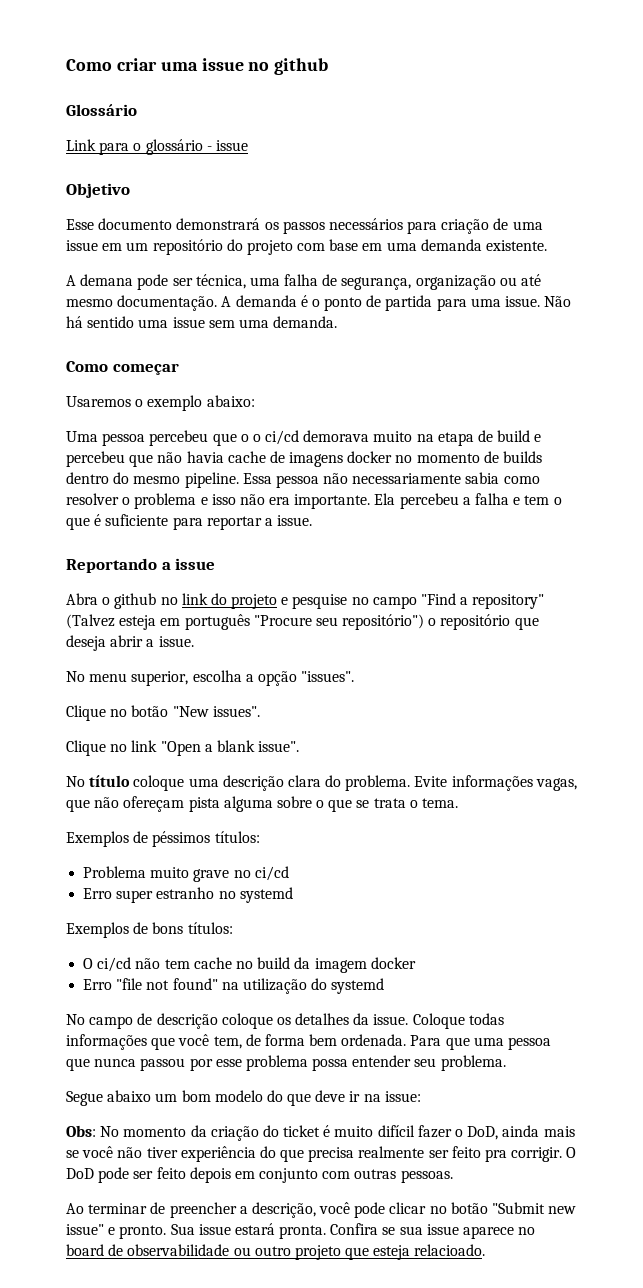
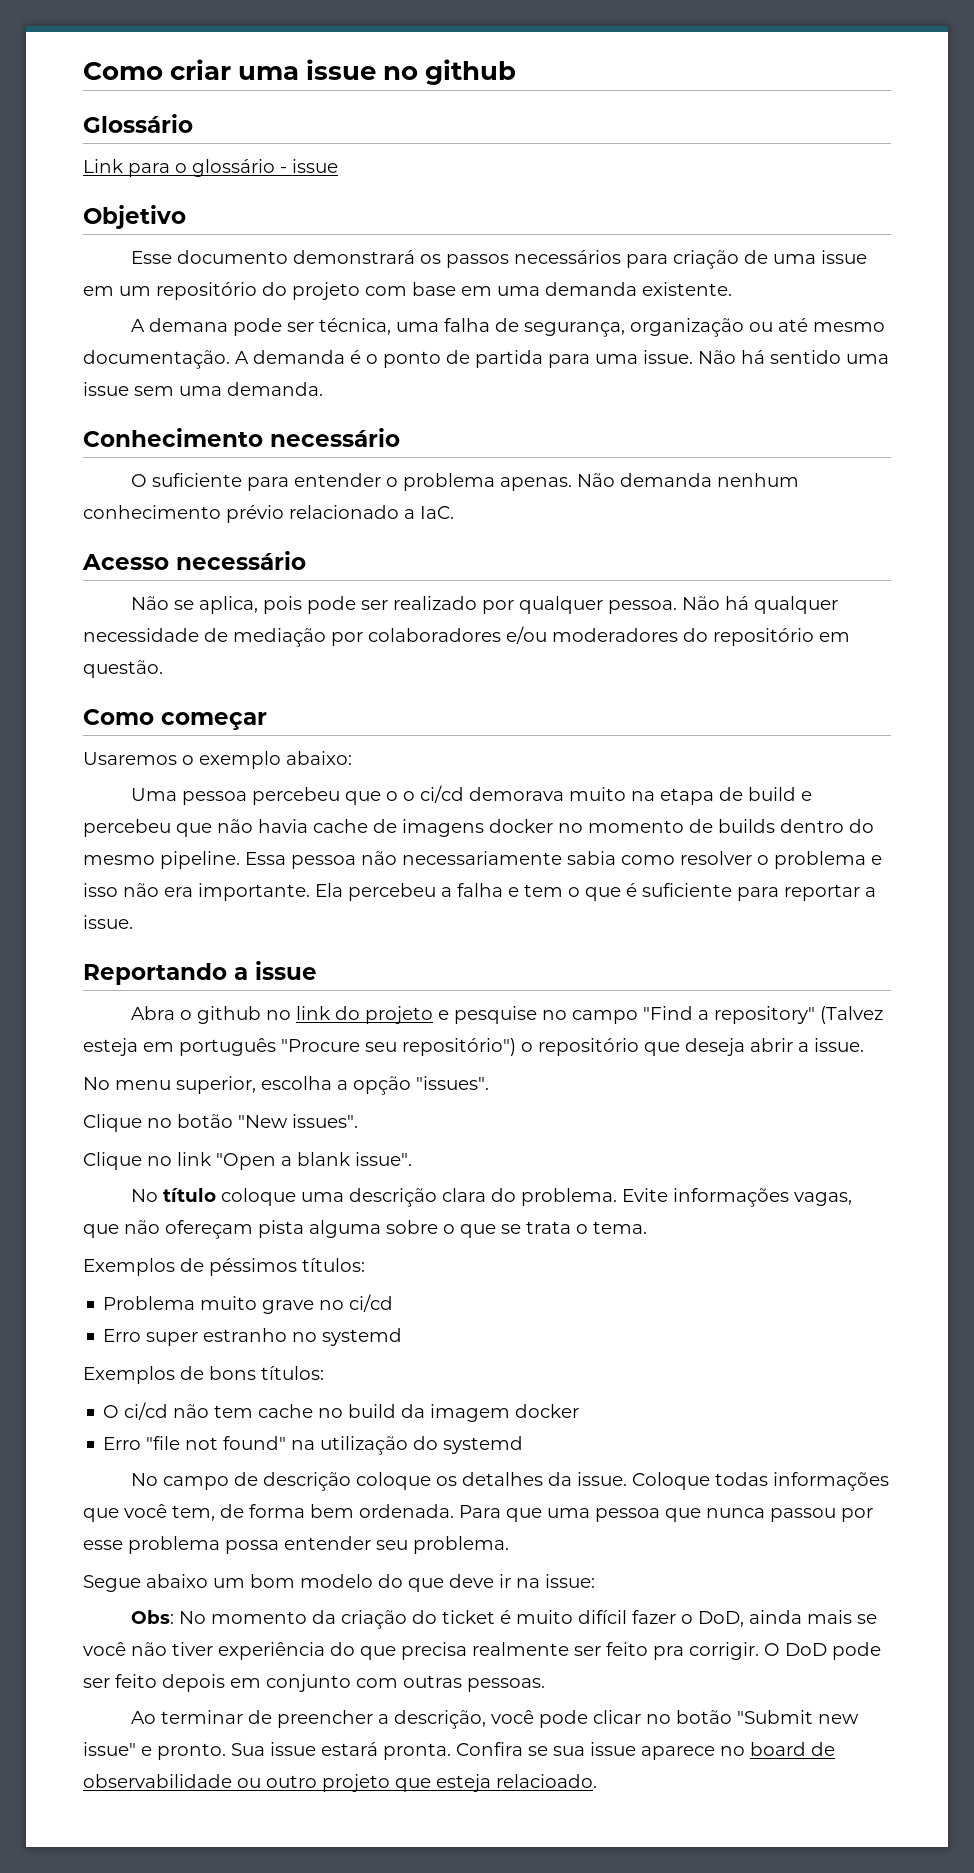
+ Conhecimento necessário
+ O suficiente para entender o problema apenas. Não demanda nenhum conhecimento prévio relacionado a IaC.
+ Acesso necessário
+ Não se aplica, pois pode ser realizado por qualquer pessoa. Não há qualquer necessidade de mediação por colaboradores e/ou moderadores do repositório em questão.

